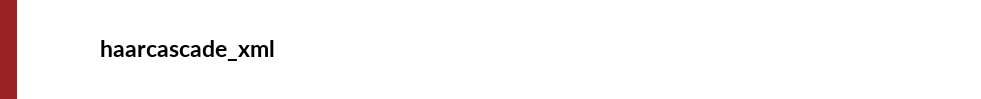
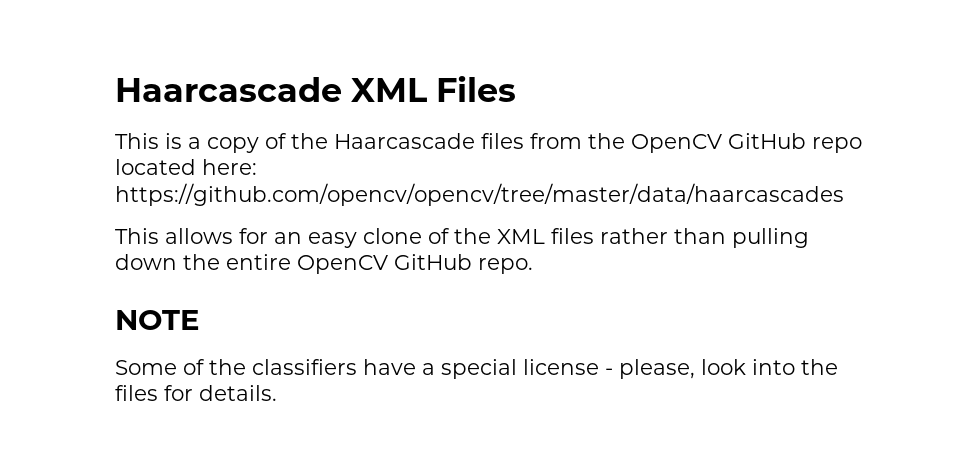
- haarcascade_xml
+ Haarcascade XML Files
+ This is a copy of the Haarcascade files from the OpenCV GitHub repo located here: https://github.com/opencv/opencv/tree/master/data/haarcascades
+ This allows for an easy clone of the XML files rather than pulling down the entire OpenCV GitHub repo.
+ NOTE
+ Some of the classifiers have a special license - please, look into the files for details.

